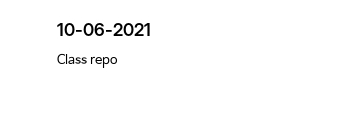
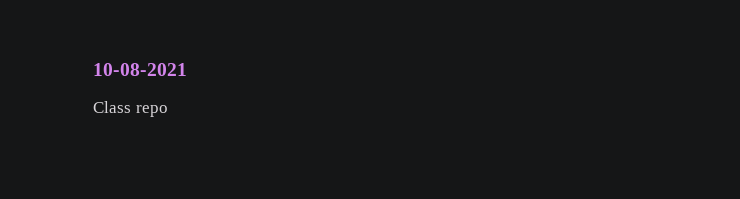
- 10-06-2021
+ 10-08-2021

